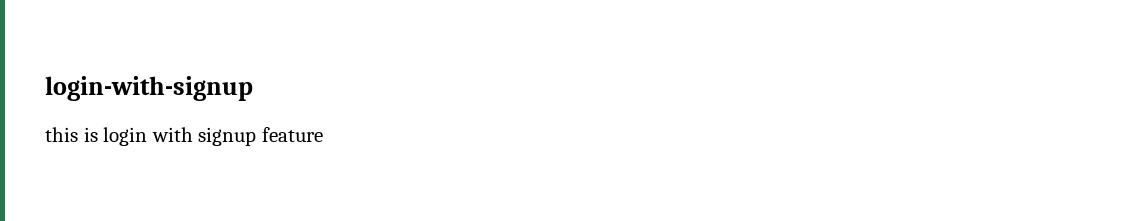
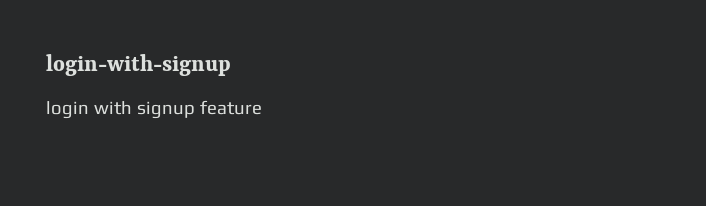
- this is login with signup feature
+ login with signup feature

